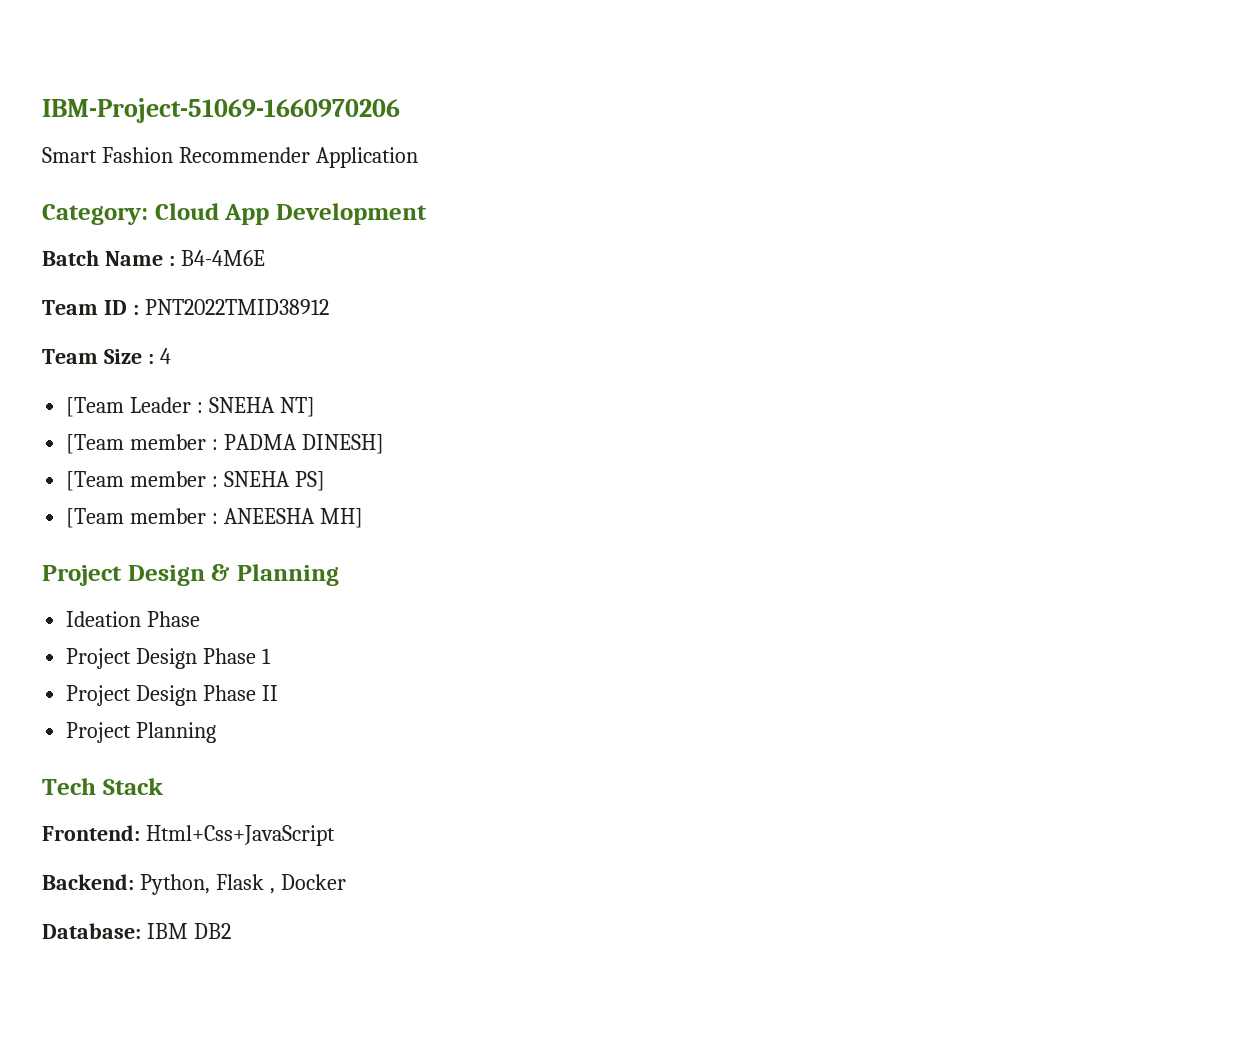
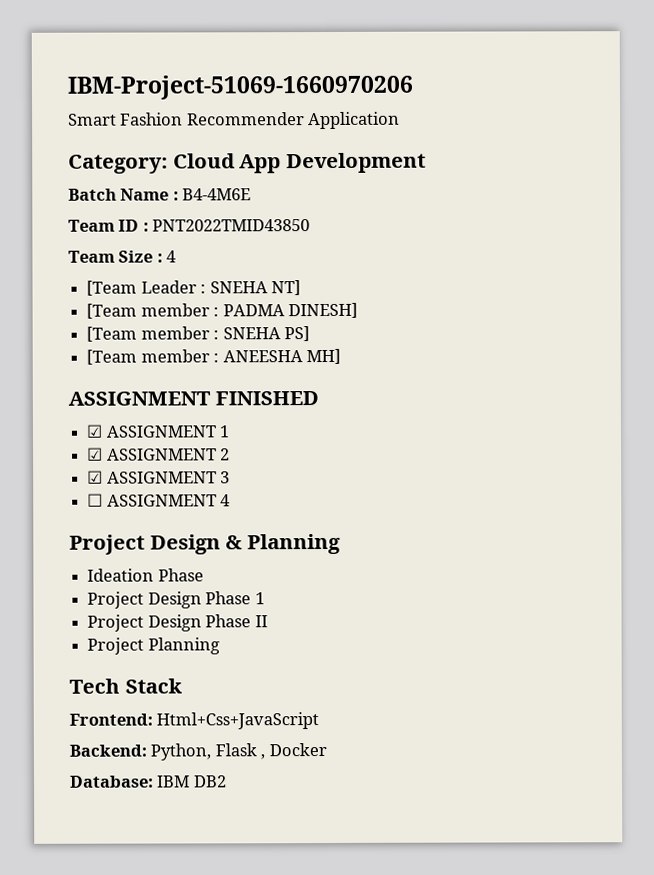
- Team ID : PNT2022TMID38912
+ Team ID : PNT2022TMID43850
+ ASSIGNMENT FINISHED
+ ☑ ASSIGNMENT 1
+ ☑ ASSIGNMENT 2
+ ☑ ASSIGNMENT 3
+ ☐ ASSIGNMENT 4

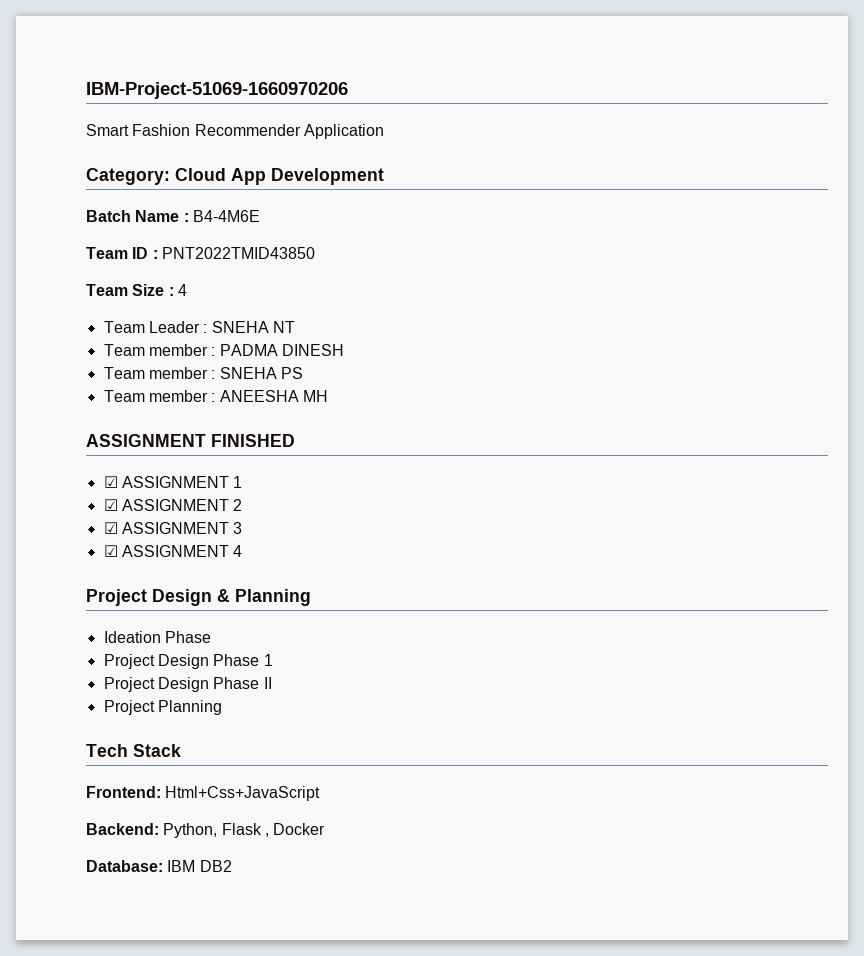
- [Team Leader : SNEHA NT]
- [Team member : PADMA DINESH]
- [Team member : SNEHA PS]
- [Team member : ANEESHA MH]
+ Team Leader : SNEHA NT
+ Team member : PADMA DINESH
+ Team member : SNEHA PS
+ Team member : ANEESHA MH
- ☐ ASSIGNMENT 4
+ ☑ ASSIGNMENT 4

